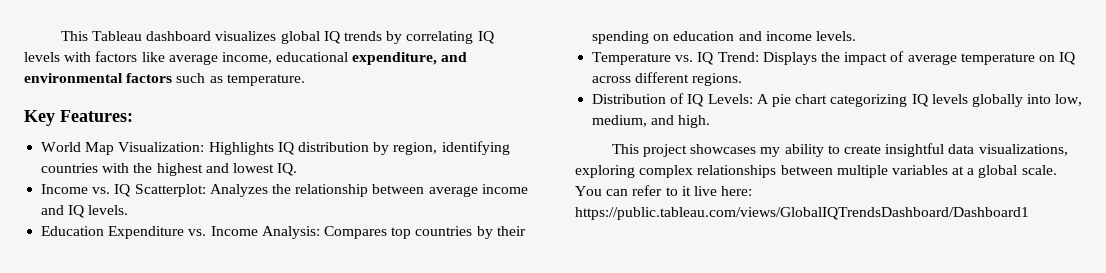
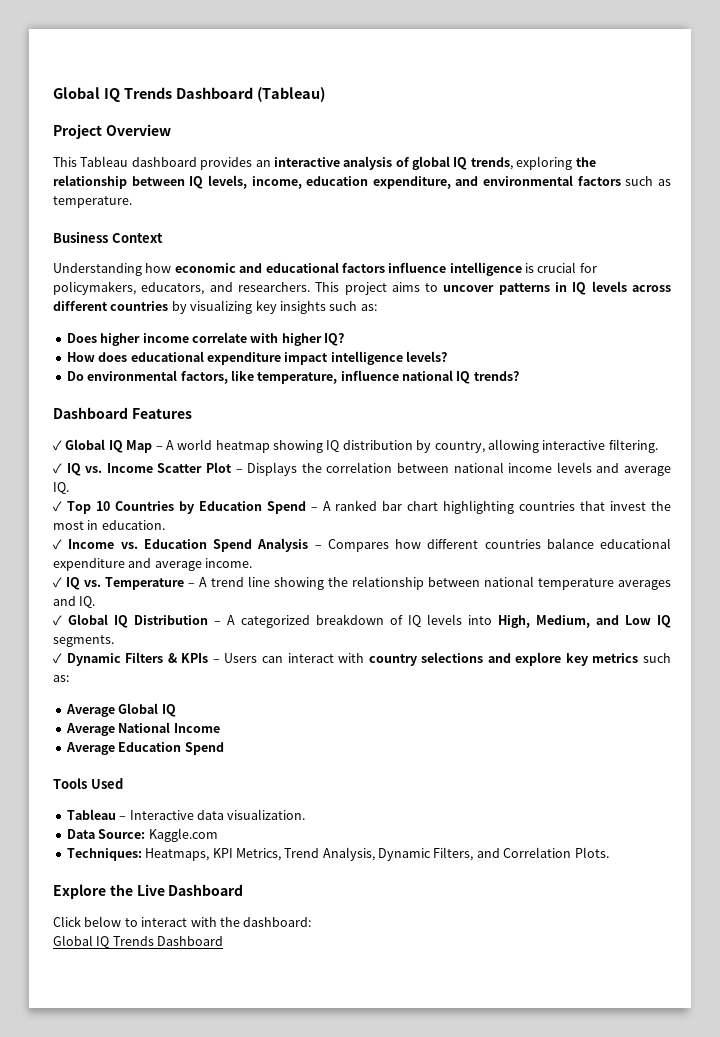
- This Tableau dashboard visualizes global IQ trends by correlating IQ levels with factors like average income, educational expenditure, and environmental factors such as temperature.
+ Global IQ Trends Dashboard (Tableau)
+ Project Overview
+ This Tableau dashboard provides an interactive analysis of global IQ trends, exploring the relationship between IQ levels, income, education expenditure, and environmental factors such as temperature.
- Key Features:
- World Map Visualization: Highlights IQ distribution by region, identifying countries with the highest and lowest IQ.
- Income vs. IQ Scatterplot: Analyzes the relationship between average income and IQ levels.
- Education Expenditure vs. Income Analysis: Compares top countries by their spending on education and income levels.
- Temperature vs. IQ Trend: Displays the impact of average temperature on IQ across different regions.
- Distribution of IQ Levels: A pie chart categorizing IQ levels globally into low, medium, and high.
- This project showcases my ability to create insightful data visualizations, exploring complex relationships between multiple variables at a global scale. You can refer to it live here: https://public.tableau.com/views/GlobalIQTrendsDashboard/Dashboard1
+ Business Context
+ Understanding how economic and educational factors influence intelligence is crucial for policymakers, educators, and researchers. This project aims to uncover patterns in IQ levels across different countries by visualizing key insights such as:
+ Does higher income correlate with higher IQ?
+ How does educational expenditure impact intelligence levels?
+ Do environmental factors, like temperature, influence national IQ trends?
+ Dashboard Features
+ ✓ Global IQ Map – A world heatmap showing IQ distribution by country, allowing interactive filtering.
+ ✓ IQ vs. Income Scatter Plot – Displays the correlation between national income levels and average IQ.
+ ✓ Top 10 Countries by Education Spend – A ranked bar chart highlighting countries that invest the most in education.
+ ✓ Income vs. Education Spend Analysis – Compares how different countries balance educational expenditure and average income.
+ ✓ IQ vs. Temperature – A trend line showing the relationship between national temperature averages and IQ.
+ ✓ Global IQ Distribution – A categorized breakdown of IQ levels into High, Medium, and Low IQ segments.
+ ✓ Dynamic Filters & KPIs – Users can interact with country selections and explore key metrics such as:
+ Average Global IQ
+ Average National Income
+ Average Education Spend
+ Tools Used
+ Tableau – Interactive data visualization.
+ Data Source: Kaggle.com
+ Techniques: Heatmaps, KPI Metrics, Trend Analysis, Dynamic Filters, and Correlation Plots.
+ Explore the Live Dashboard
+ Click below to interact with the dashboard:
+ Global IQ Trends Dashboard

